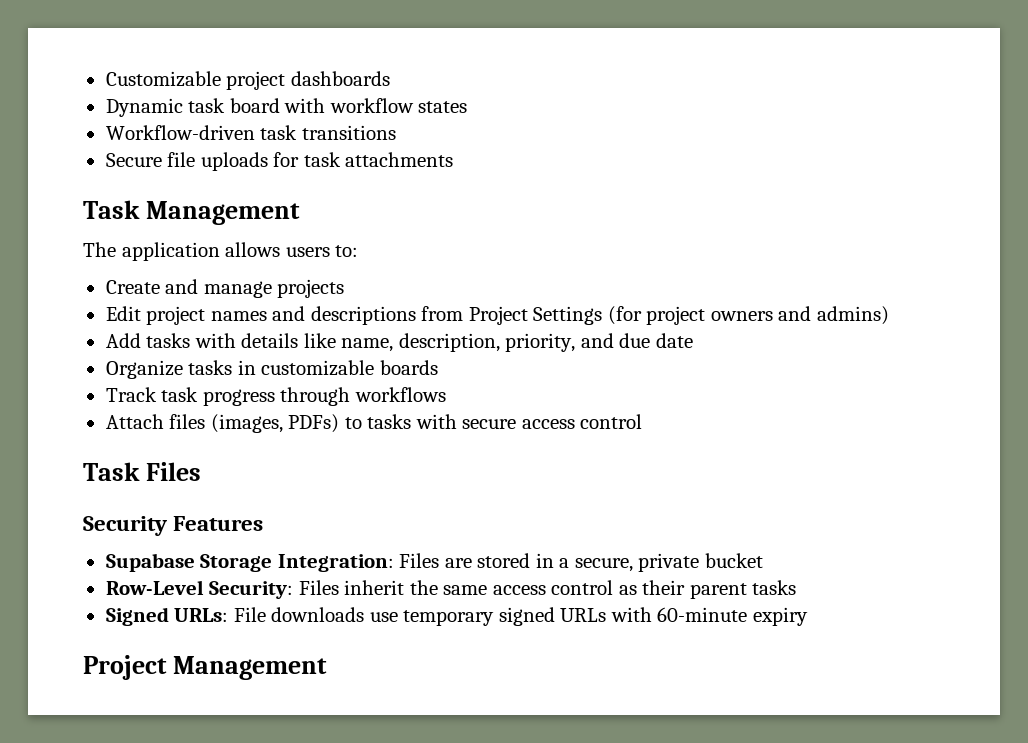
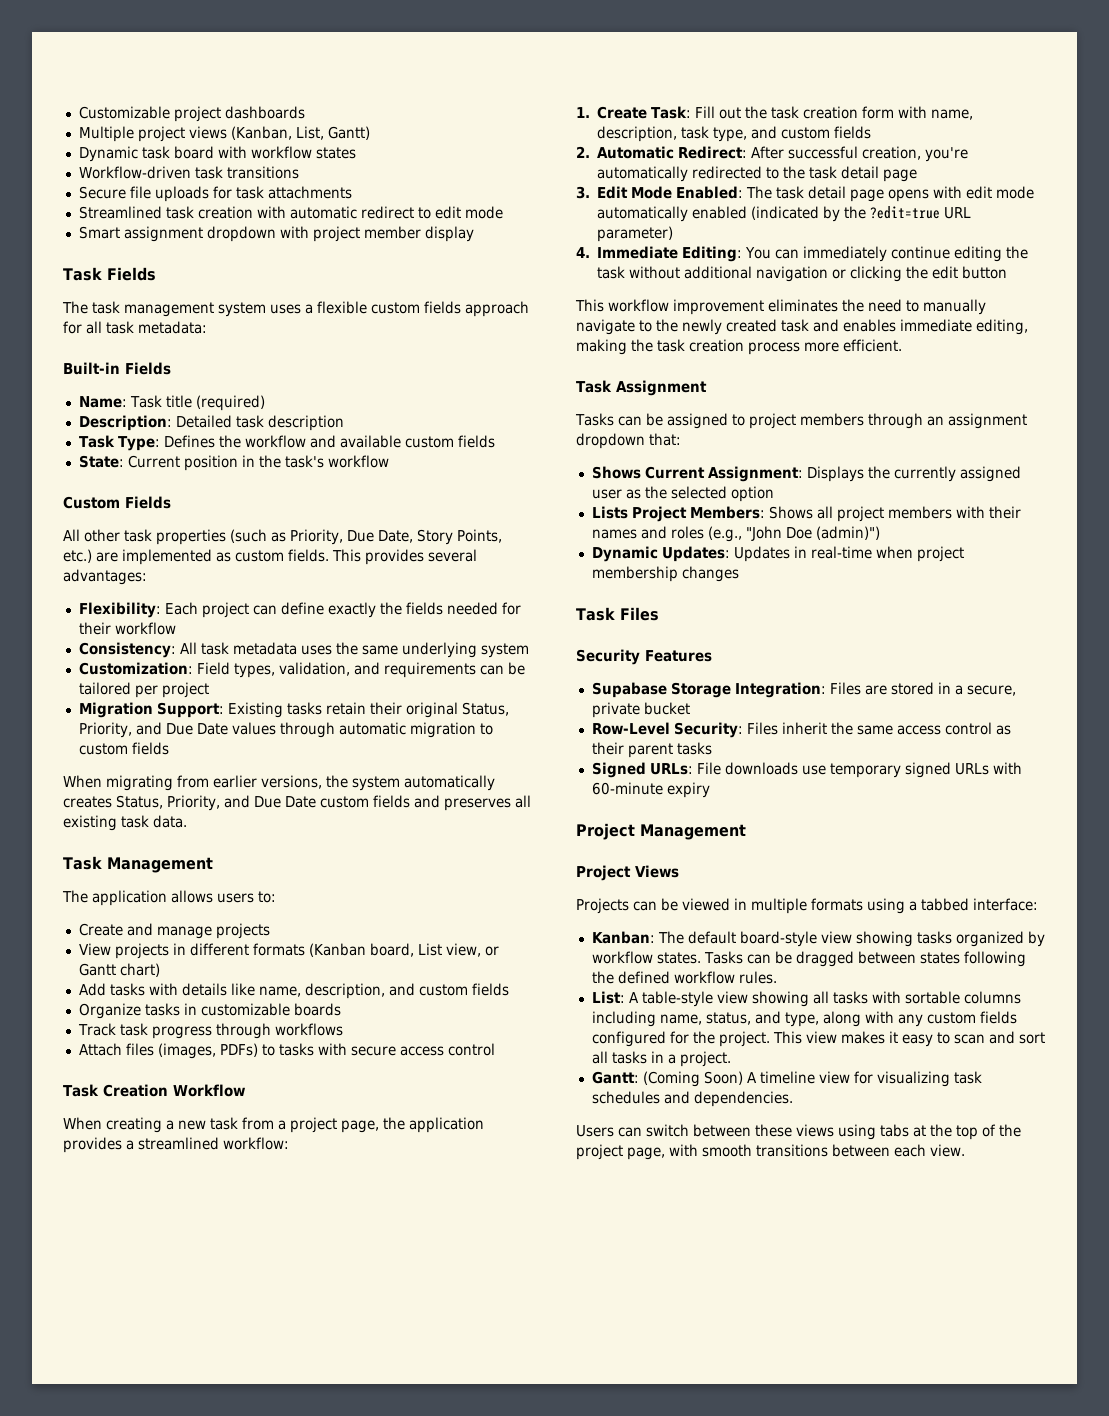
+ Multiple project views (Kanban, List, Gantt)
+ Streamlined task creation with automatic redirect to edit mode
+ Smart assignment dropdown with project member display
+ Task Fields
+ The task management system uses a flexible custom fields approach for all task metadata:
+ Built-in Fields
+ Name: Task title (required)
+ Description: Detailed task description
+ Task Type: Defines the workflow and available custom fields
+ State: Current position in the task's workflow
+ Custom Fields
+ All other task properties (such as Priority, Due Date, Story Points, etc.) are implemented as custom fields. This provides several advantages:
+ Flexibility: Each project can define exactly the fields needed for their workflow
+ Consistency: All task metadata uses the same underlying system
+ Customization: Field types, validation, and requirements can be tailored per project
+ Migration Support: Existing tasks retain their original Status, Priority, and Due Date values through automatic migration to custom fields
+ When migrating from earlier versions, the system automatically creates Status, Priority, and Due Date custom fields and preserves all existing task data.
- Edit project names and descriptions from Project Settings (for project owners and admins)
+ View projects in different formats (Kanban board, List view, or Gantt chart)
- Add tasks with details like name, description, priority, and due date
+ Add tasks with details like name, description, and custom fields
+ Task Creation Workflow
+ When creating a new task from a project page, the application provides a streamlined workflow:
+ 1. Create Task: Fill out the task creation form with name, description, task type, and custom fields
+ 2. Automatic Redirect: After successful creation, you're automatically redirected to the task detail page
+ 3. Edit Mode Enabled: The task detail page opens with edit mode automatically enabled (indicated by the ?edit=true URL parameter)
+ 4. Immediate Editing: You can immediately continue editing the task without additional navigation or clicking the edit button
+ This workflow improvement eliminates the need to manually navigate to the newly created task and enables immediate editing, making the task creation process more efficient.
+ Task Assignment
+ Tasks can be assigned to project members through an assignment dropdown that:
+ Shows Current Assignment: Displays the currently assigned user as the selected option
+ Lists Project Members: Shows all project members with their names and roles (e.g., "John Doe (admin)")
+ Dynamic Updates: Updates in real-time when project membership changes
+ Project Views
+ Projects can be viewed in multiple formats using a tabbed interface:
+ Kanban: The default board-style view showing tasks organized by workflow states. Tasks can be dragged between states following the defined workflow rules.
+ List: A table-style view showing all tasks with sortable columns including name, status, and type, along with any custom fields configured for the project. This view makes it easy to scan and sort all tasks in a project.
+ Gantt: (Coming Soon) A timeline view for visualizing task schedules and dependencies.
+ Users can switch between these views using tabs at the top of the project page, with smooth transitions between each view.

